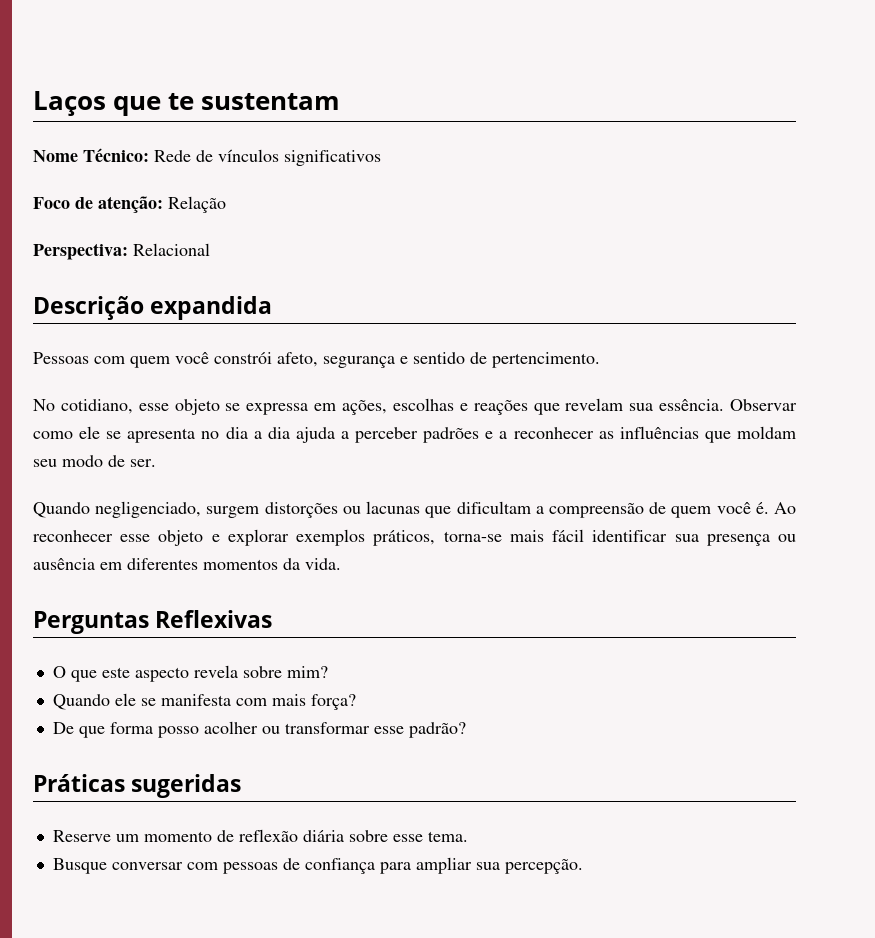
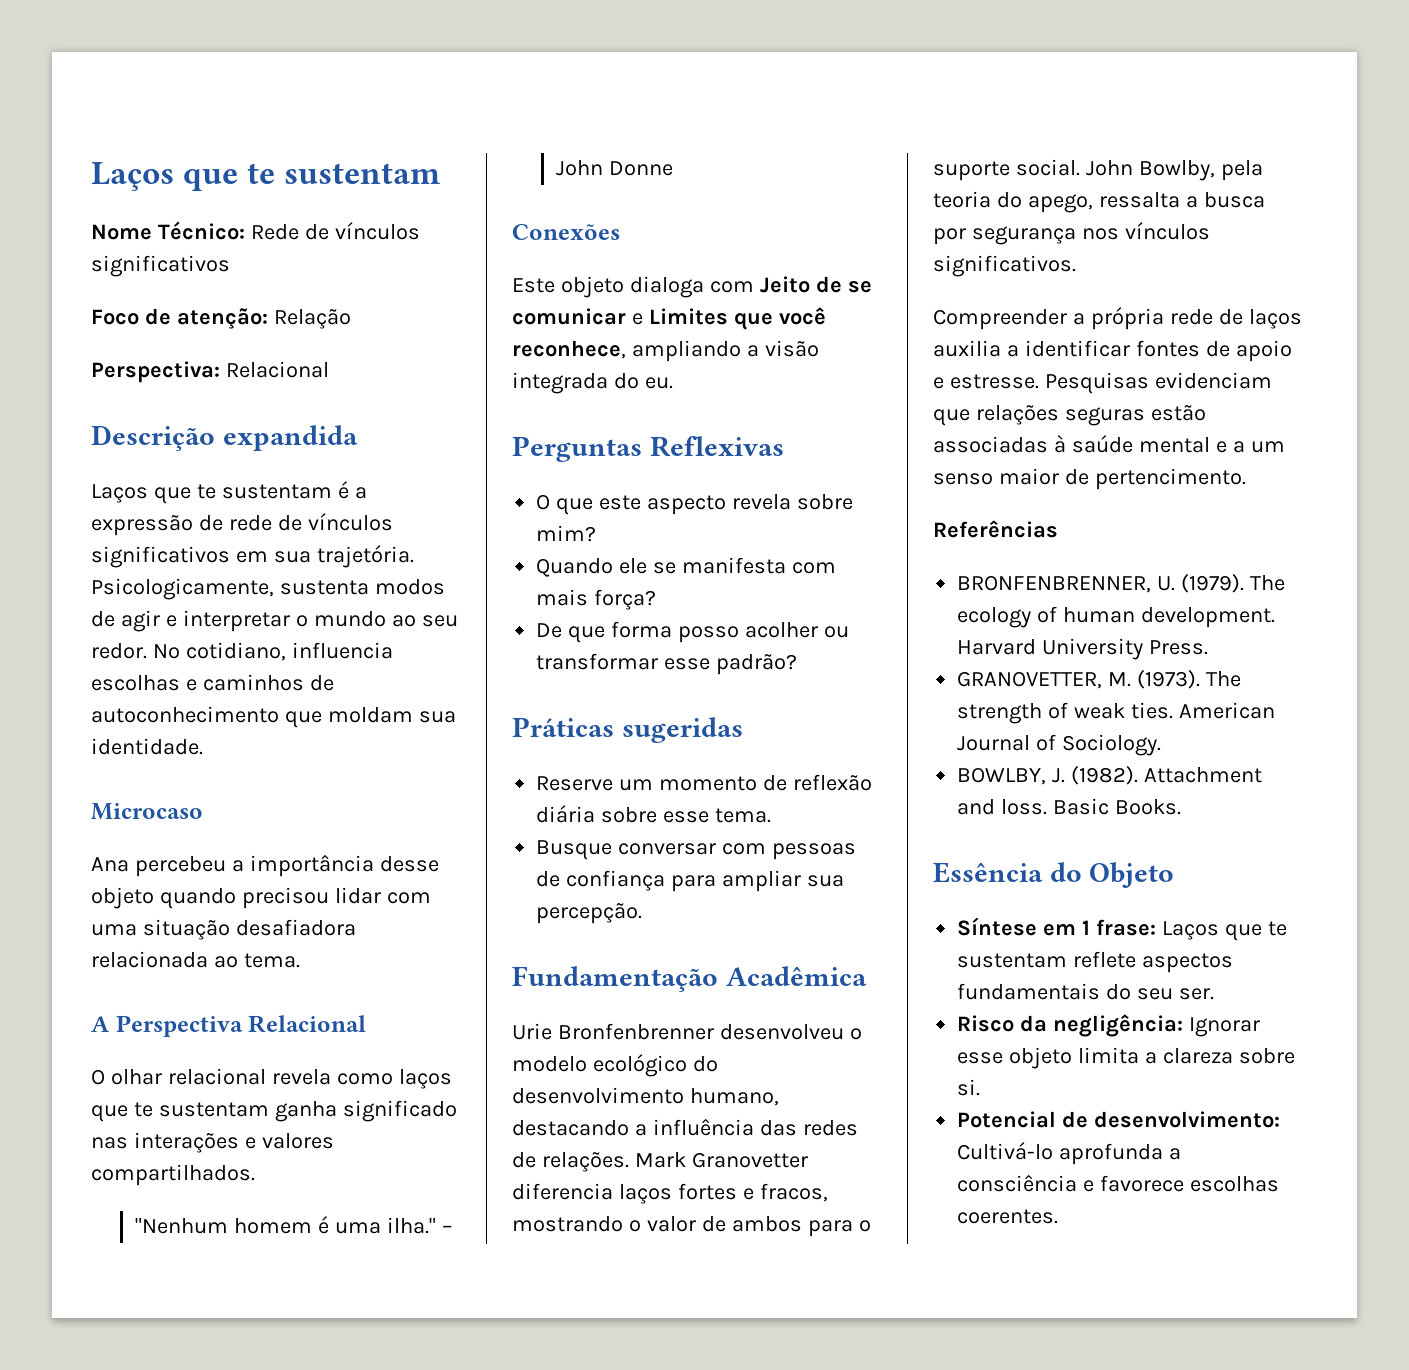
- Pessoas com quem você constrói afeto, segurança e sentido de pertencimento.
- No cotidiano, esse objeto se expressa em ações, escolhas e reações que revelam sua essência. Observar como ele se apresenta no dia a dia ajuda a perceber padrões e a reconhecer as influências que moldam seu modo de ser.
- Quando negligenciado, surgem distorções ou lacunas que dificultam a compreensão de quem você é. Ao reconhecer esse objeto e explorar exemplos práticos, torna-se mais fácil identificar sua presença ou ausência em diferentes momentos da vida.
+ Laços que te sustentam é a expressão de rede de vínculos significativos em sua trajetória. Psicologicamente, sustenta modos de agir e interpretar o mundo ao seu redor. No cotidiano, influencia escolhas e caminhos de autoconhecimento que moldam sua identidade.
+ Microcaso
+ Ana percebeu a importância desse objeto quando precisou lidar com uma situação desafiadora relacionada ao tema.
+ A Perspectiva Relacional
+ O olhar relacional revela como laços que te sustentam ganha significado nas interações e valores compartilhados.
+ "Nenhum homem é uma ilha." – John Donne
+ Conexões
+ Este objeto dialoga com Jeito de se comunicar e Limites que você reconhece, ampliando a visão integrada do eu.
+ Fundamentação Acadêmica
+ Urie Bronfenbrenner desenvolveu o modelo ecológico do desenvolvimento humano, destacando a influência das redes de relações. Mark Granovetter diferencia laços fortes e fracos, mostrando o valor de ambos para o suporte social. John Bowlby, pela teoria do apego, ressalta a busca por segurança nos vínculos significativos.
+ Compreender a própria rede de laços auxilia a identificar fontes de apoio e estresse. Pesquisas evidenciam que relações seguras estão associadas à saúde mental e a um senso maior de pertencimento.
+ Referências
+ BRONFENBRENNER, U. (1979). The ecology of human development. Harvard University Press.
+ GRANOVETTER, M. (1973). The strength of weak ties. American Journal of Sociology.
+ BOWLBY, J. (1982). Attachment and loss. Basic Books.
+ Essência do Objeto
+ Síntese em 1 frase: Laços que te sustentam reflete aspectos fundamentais do seu ser.
+ Risco da negligência: Ignorar esse objeto limita a clareza sobre si.
+ Potencial de desenvolvimento: Cultivá-lo aprofunda a consciência e favorece escolhas coerentes.

